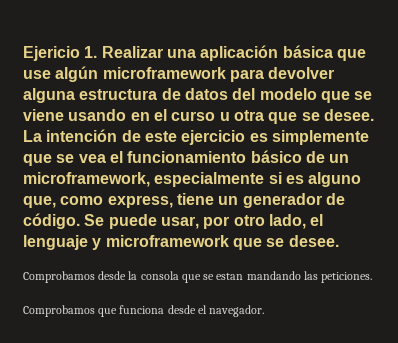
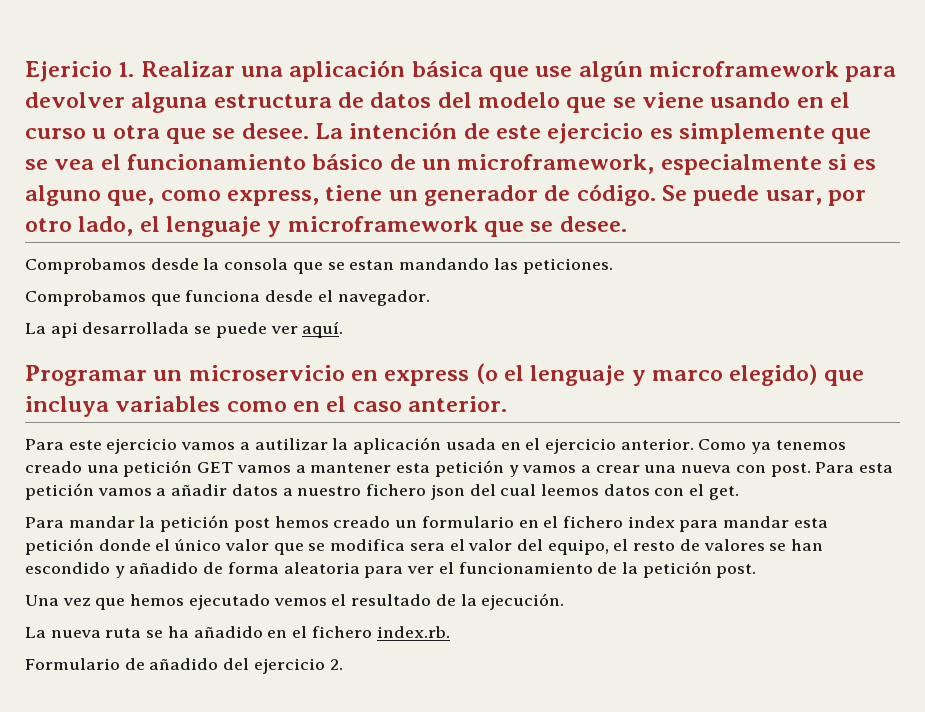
+ La api desarrollada se puede ver aquí.
+ Programar un microservicio en express (o el lenguaje y marco elegido) que incluya variables como en el caso anterior.
+ Para este ejercicio vamos a autilizar la aplicación usada en el ejercicio anterior. Como ya tenemos creado una petición GET vamos a mantener esta petición y vamos a crear una nueva con post. Para esta petición vamos a añadir datos a nuestro fichero json del cual leemos datos con el get.
+ Para mandar la petición post hemos creado un formulario en el fichero index para mandar esta petición donde el único valor que se modifica sera el valor del equipo, el resto de valores se han escondido y añadido de forma aleatoria para ver el funcionamiento de la petición post.
+ Una vez que hemos ejecutado vemos el resultado de la ejecución.
+ La nueva ruta se ha añadido en el fichero index.rb.
+ Formulario de añadido del ejercicio 2.

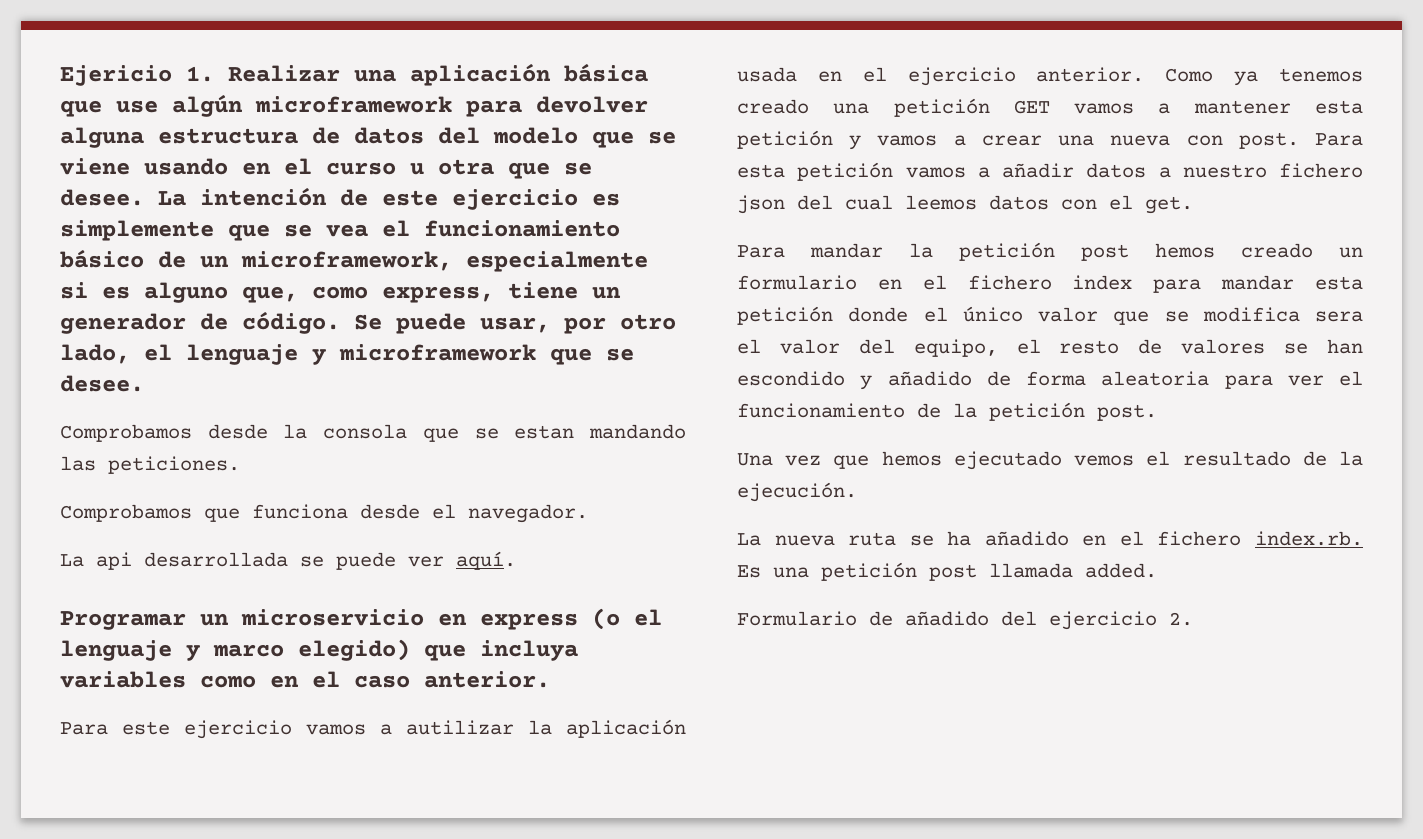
- La nueva ruta se ha añadido en el fichero index.rb.
+ La nueva ruta se ha añadido en el fichero index.rb. Es una petición post llamada added.

